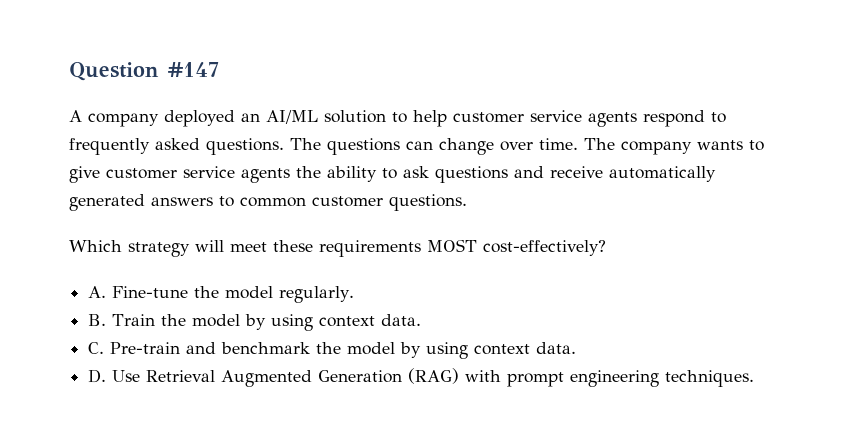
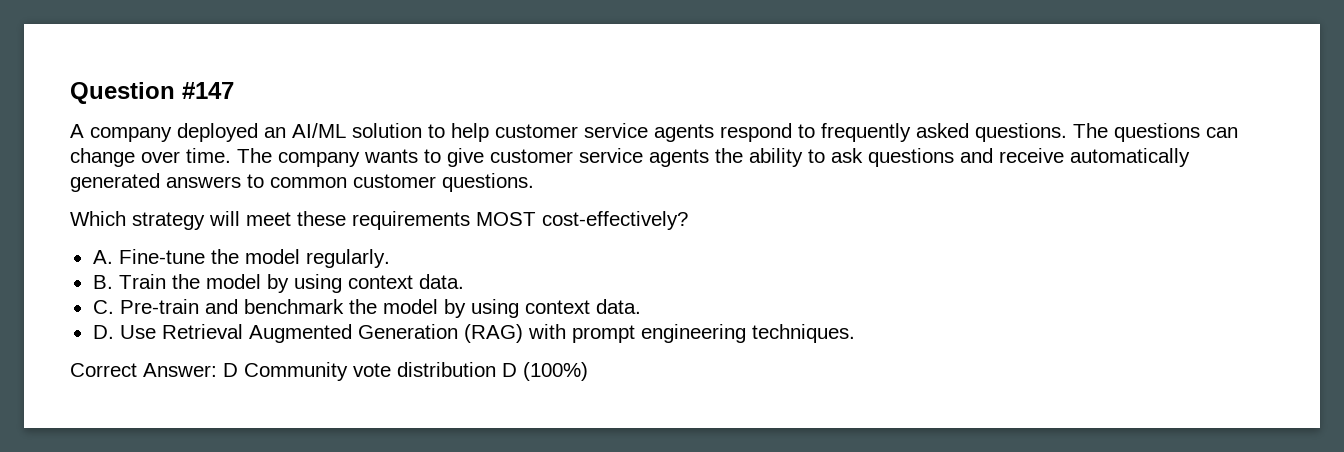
+ Correct Answer: D Community vote distribution D (100%)

